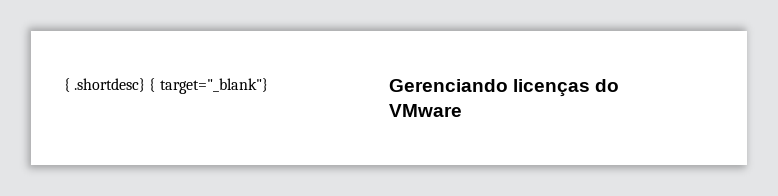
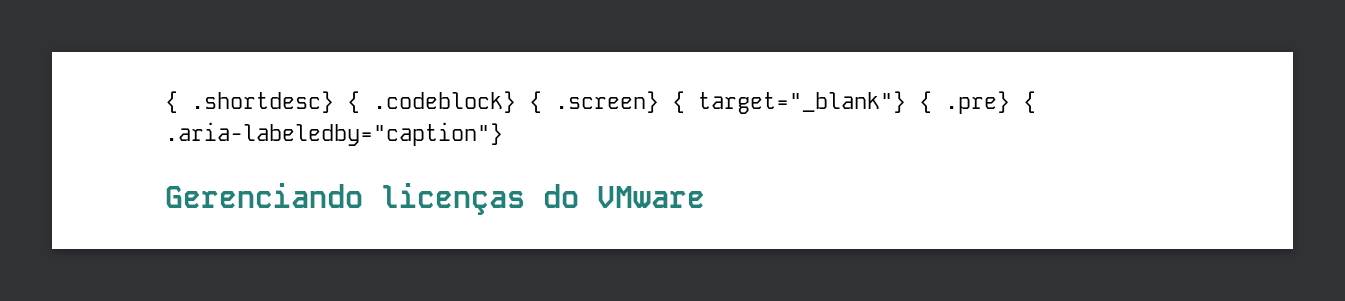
- { .shortdesc} { target="_blank"}
+ { .shortdesc} { .codeblock} { .screen} { target="_blank"} { .pre} { .aria-labeledby="caption"}

